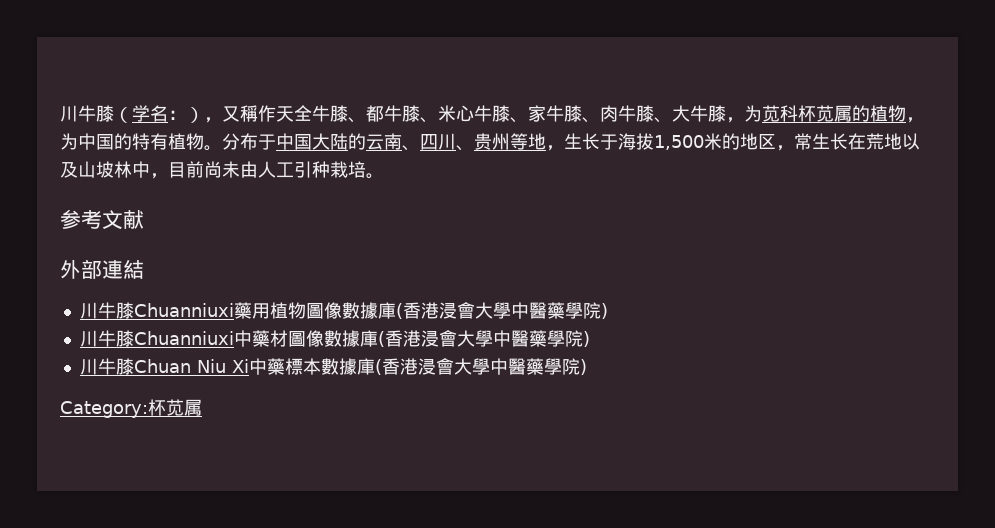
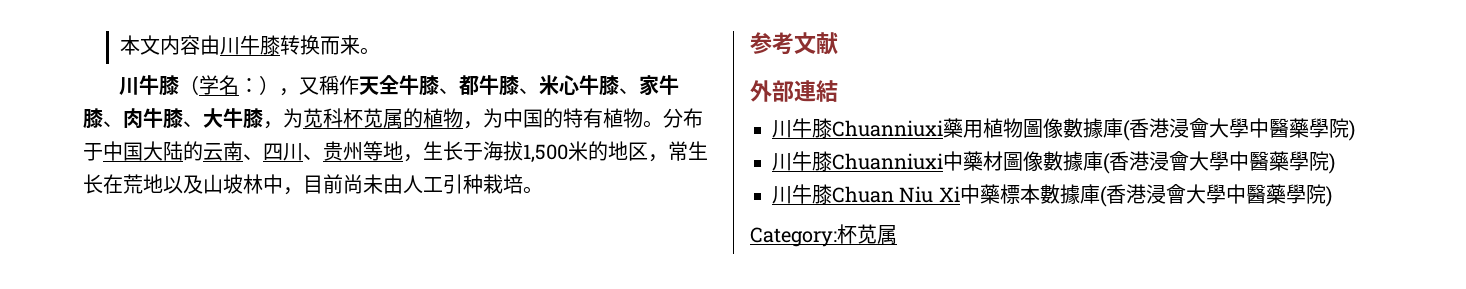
+ 本文内容由川牛膝转换而来。

